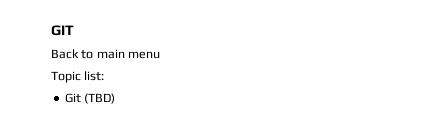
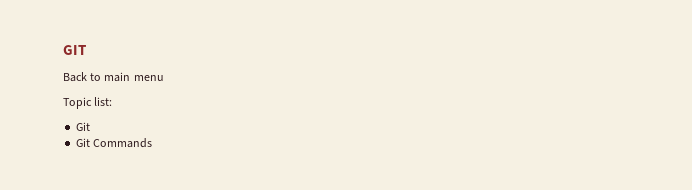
  Topic list:
- Git (TBD)
+ Git
+ Git Commands

